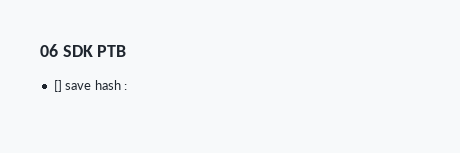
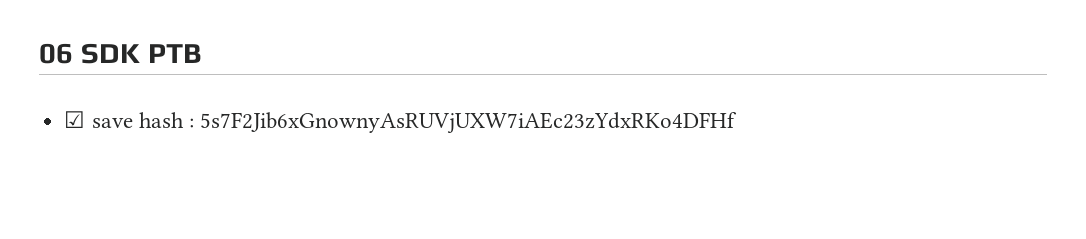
- [] save hash :
+ ☑ save hash : 5s7F2Jib6xGnownyAsRUVjUXW7iAEc23zYdxRKo4DFHf

